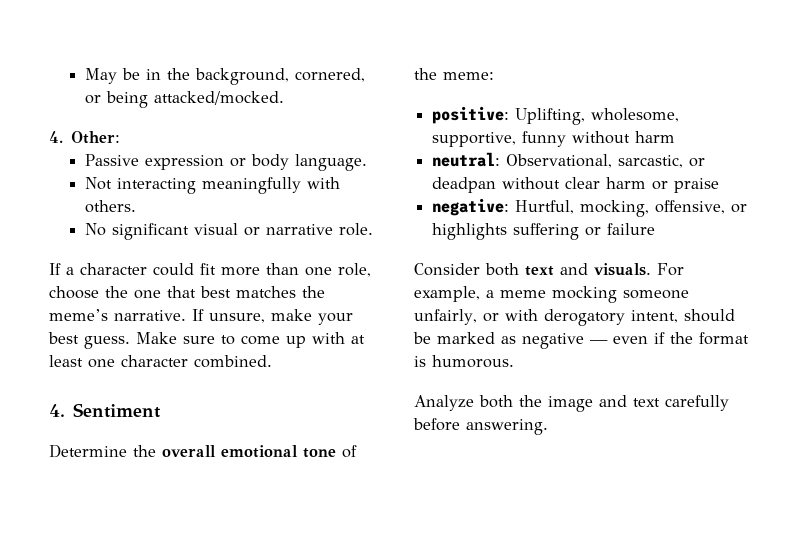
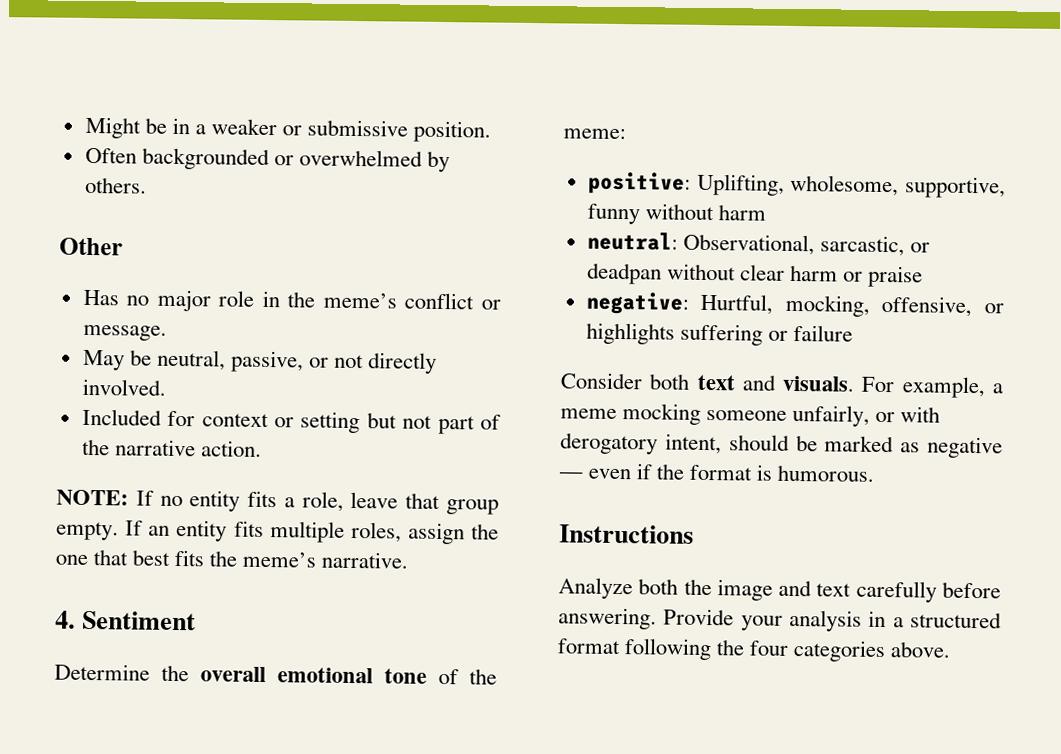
- May be in the background, cornered, or being attacked/mocked.
- 4. Other:
- Passive expression or body language.
- Not interacting meaningfully with others.
- No significant visual or narrative role.
- If a character could fit more than one role, choose the one that best matches the meme’s narrative. If unsure, make your best guess. Make sure to come up with at least one character combined.
+ Might be in a weaker or submissive position.
+ Often backgrounded or overwhelmed by others.
+ Other
+ Has no major role in the meme’s conflict or message.
+ May be neutral, passive, or not directly involved.
+ Included for context or setting but not part of the narrative action.
+ NOTE: If no entity fits a role, leave that group empty. If an entity fits multiple roles, assign the one that best fits the meme’s narrative.
+ Instructions
+ Provide your analysis in a structured format following the four categories above.

